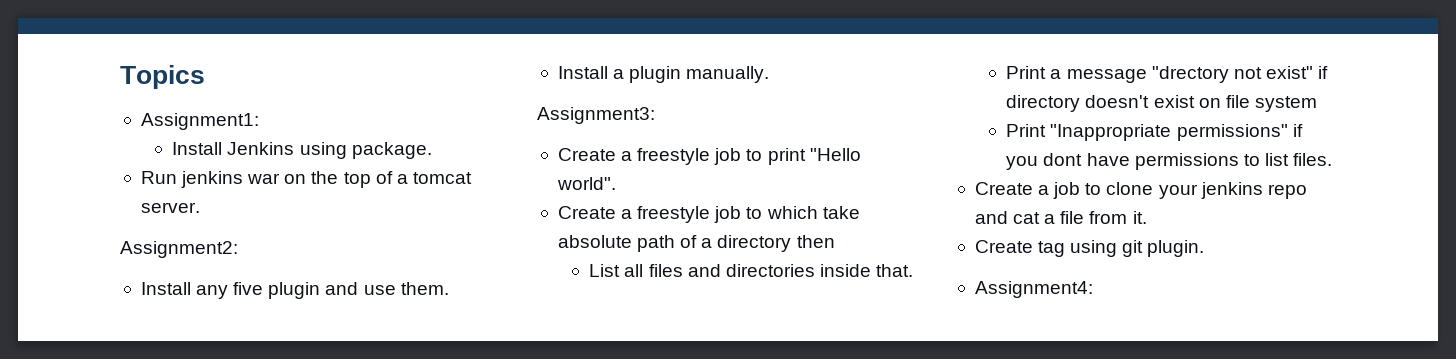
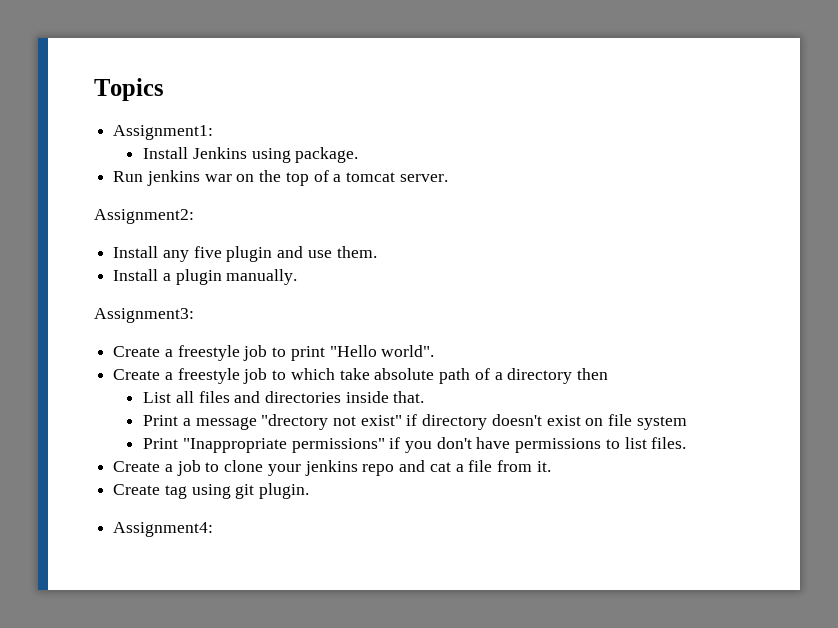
- Print "Inappropriate permissions" if you dont have permissions to list files.
+ Print "Inappropriate permissions" if you don't have permissions to list files.

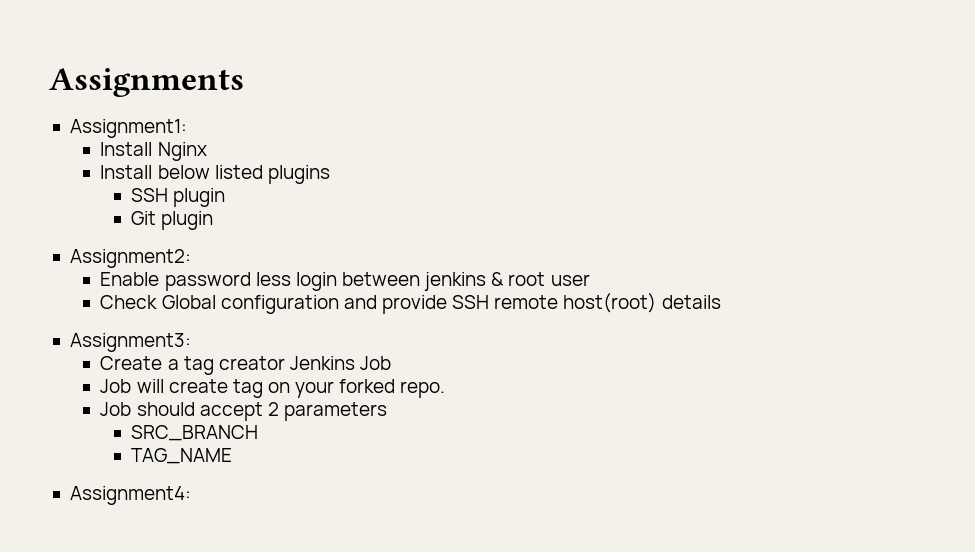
- Topics
+ Assignments
- Install Jenkins using package.
- Run jenkins war on the top of a tomcat server.
+ Install Nginx
+ Install below listed plugins
+ SSH plugin
+ Git plugin
  Assignment2:
- Install any five plugin and use them.
- Install a plugin manually.
+ Enable password less login between jenkins & root user
+ Check Global configuration and provide SSH remote host(root) details
  Assignment3:
- Create a freestyle job to print "Hello world".
- Create a freestyle job to which take absolute path of a directory then
- List all files and directories inside that.
- Print a message "drectory not exist" if directory doesn't exist on file system
- Print "Inappropriate permissions" if you don't have permissions to list files.
- Create a job to clone your jenkins repo and cat a file from it.
- Create tag using git plugin.
+ Create a tag creator Jenkins Job
+ Job will create tag on your forked repo.
+ Job should accept 2 parameters
+ SRC_BRANCH
+ TAG_NAME

